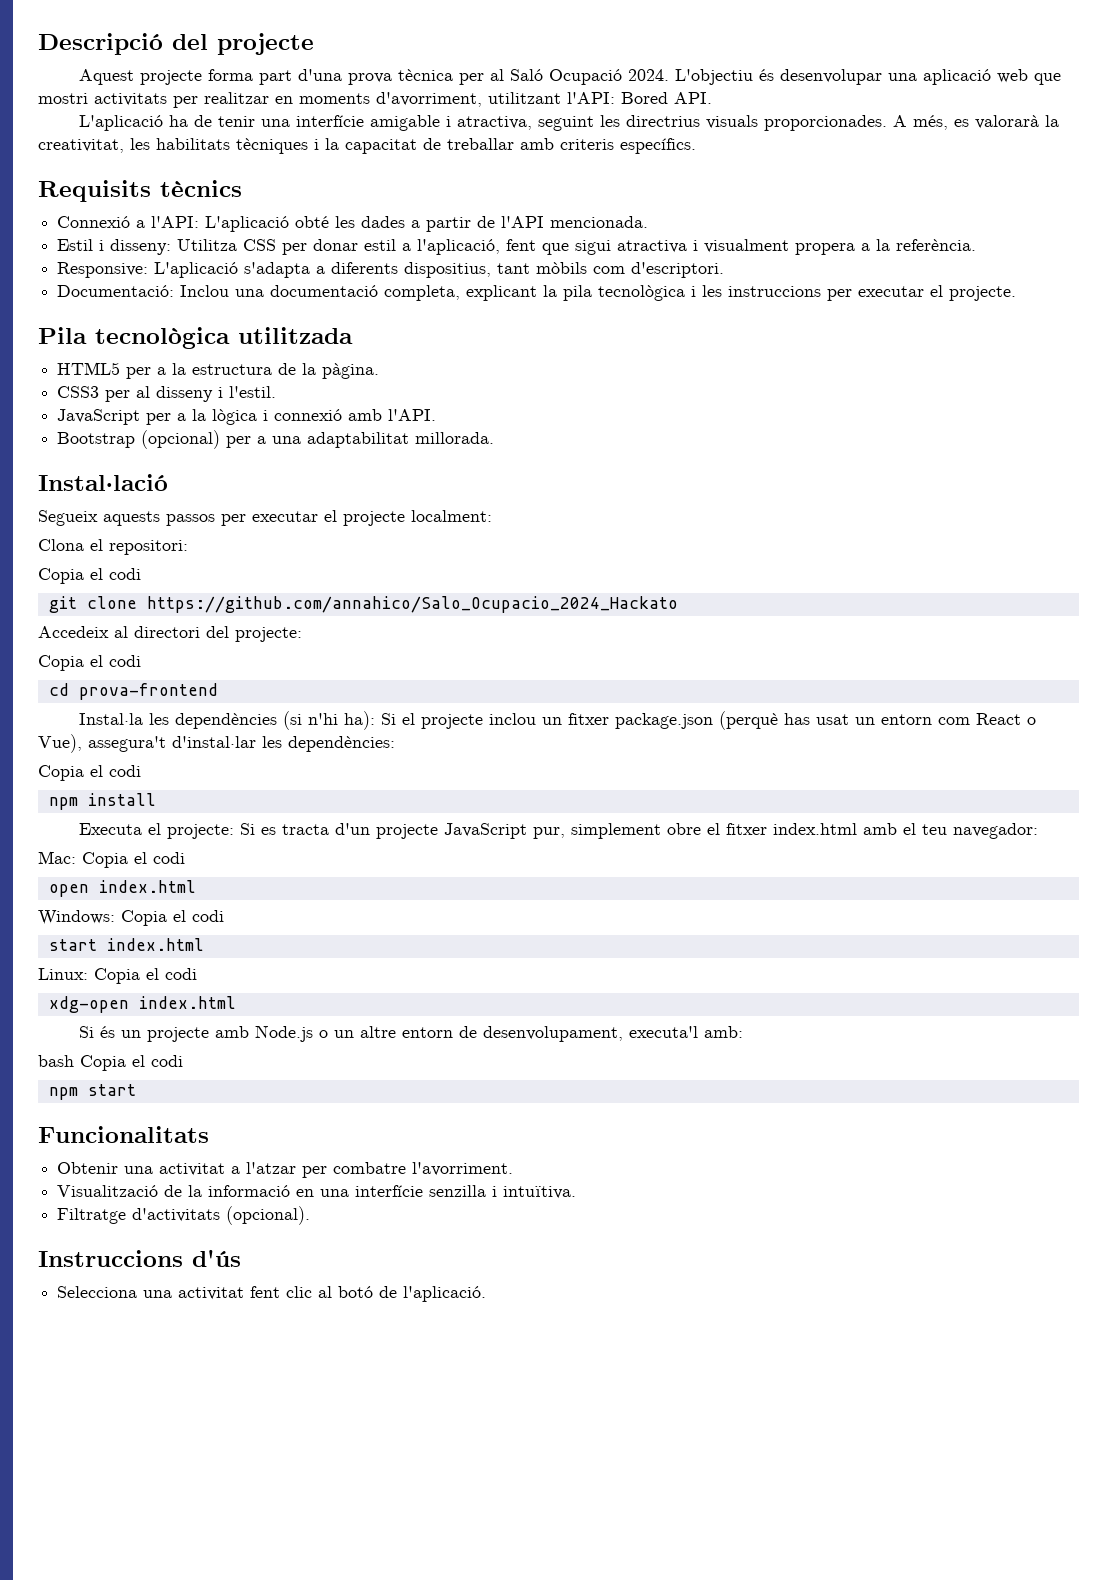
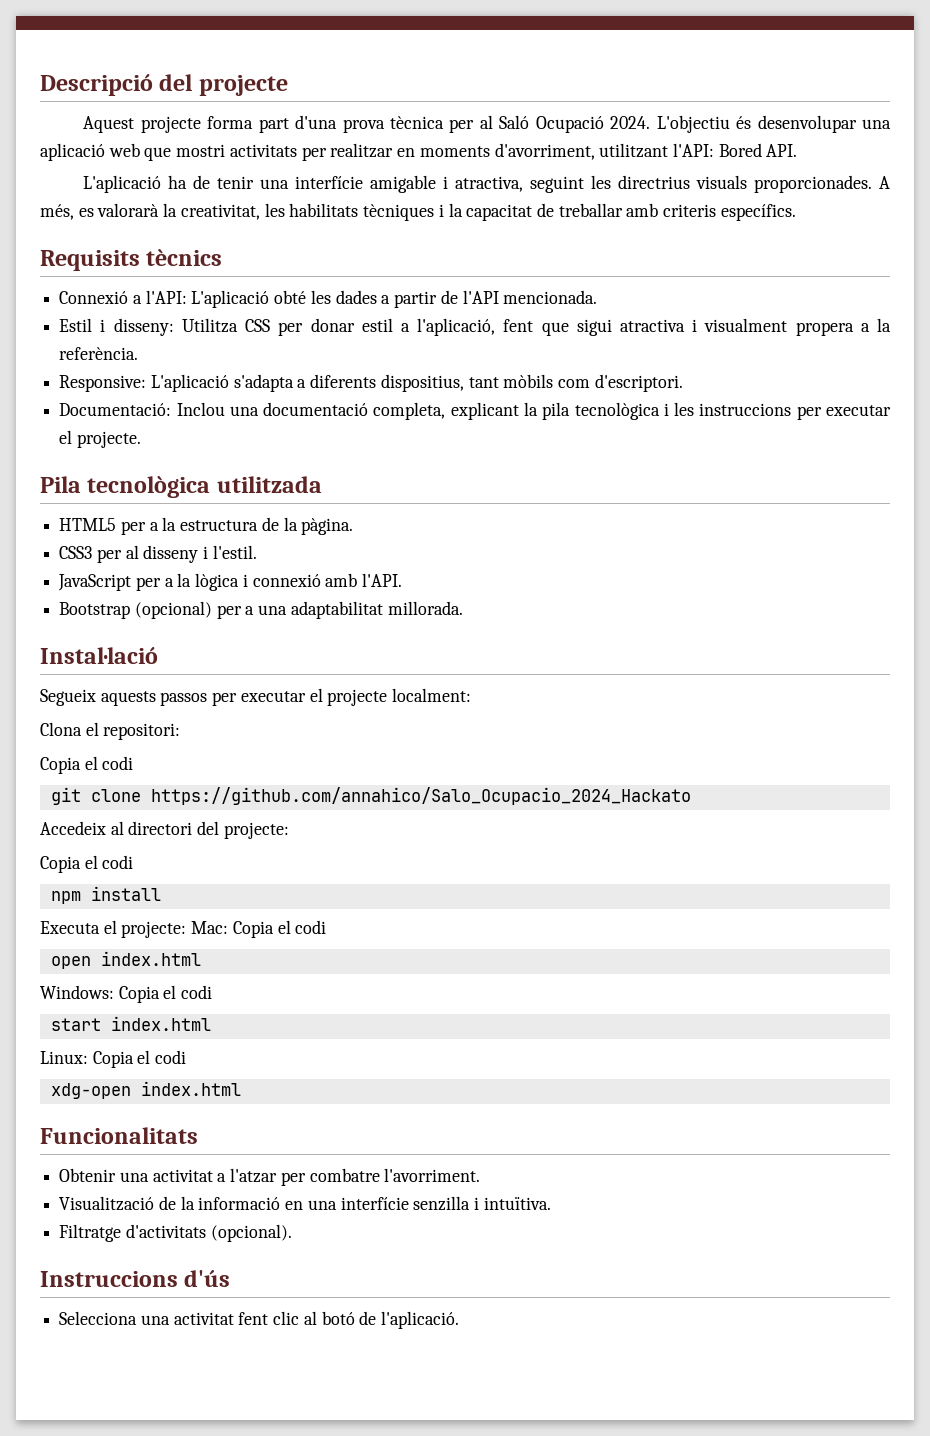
- cd prova-frontend
- Instal·la les dependències (si n'hi ha): Si el projecte inclou un fitxer package.json (perquè has usat un entorn com React o Vue), assegura't d'instal·lar les dependències:
- Copia el codi
- Executa el projecte: Si es tracta d'un projecte JavaScript pur, simplement obre el fitxer index.html amb el teu navegador:
- Mac: Copia el codi
+ Executa el projecte: Mac: Copia el codi
- Si és un projecte amb Node.js o un altre entorn de desenvolupament, executa'l amb:
- bash Copia el codi
- npm start

